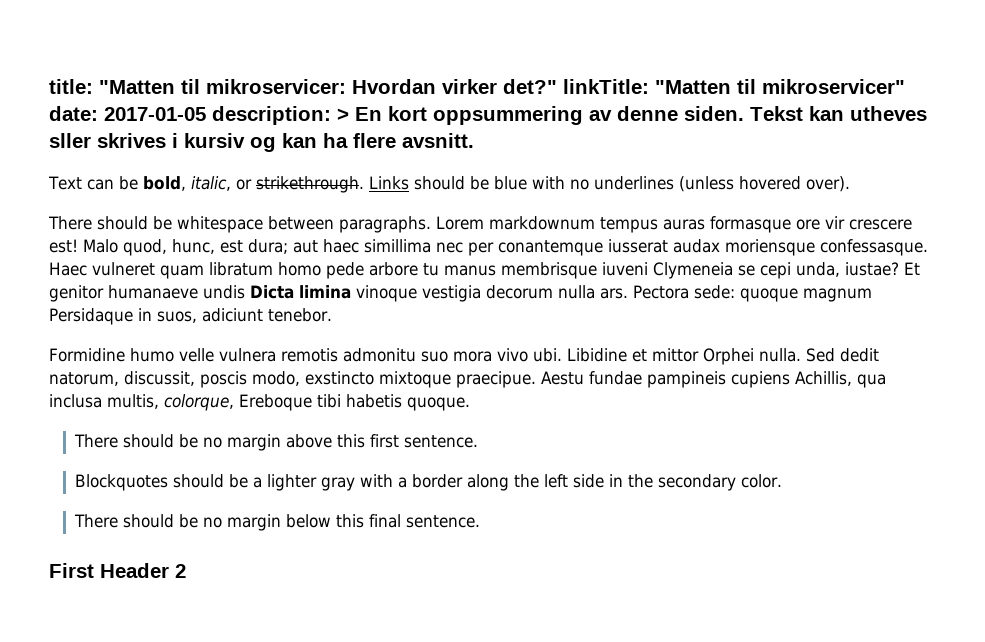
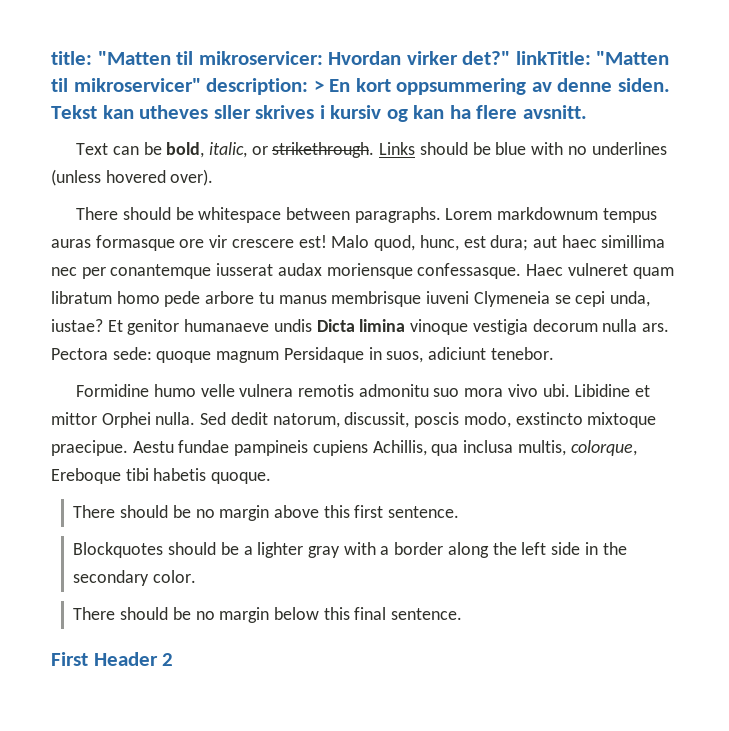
- title: "Matten til mikroservicer: Hvordan virker det?" linkTitle: "Matten til mikroservicer" date: 2017-01-05 description: > En kort oppsummering av denne siden.
+ title: "Matten til mikroservicer: Hvordan virker det?" linkTitle: "Matten til mikroservicer" description: > En kort oppsummering av denne siden.

